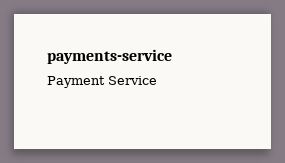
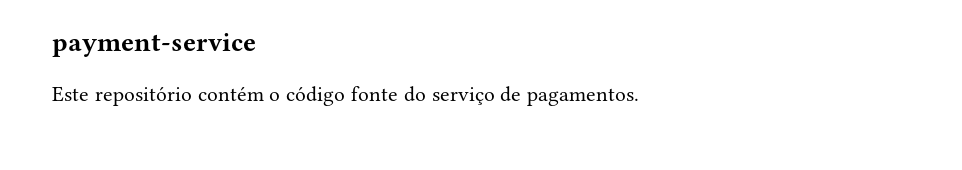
- payments-service
- Payment Service
+ payment-service
+ Este repositório contém o código fonte do serviço de pagamentos.

